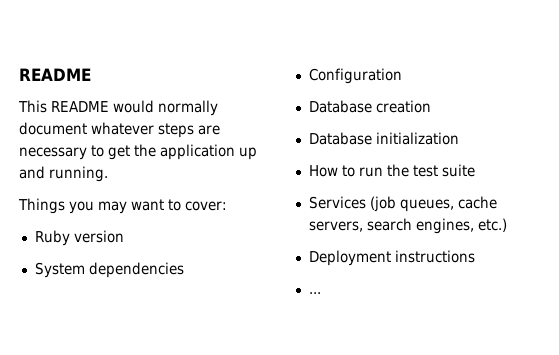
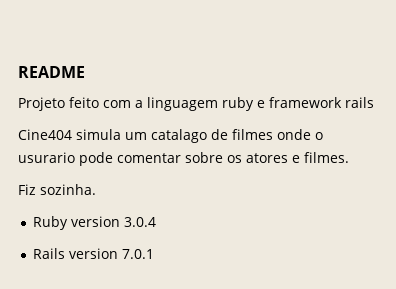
- This README would normally document whatever steps are necessary to get the application up and running.
- Things you may want to cover:
- Ruby version
- System dependencies
- Configuration
- Database creation
- Database initialization
- How to run the test suite
- Services (job queues, cache servers, search engines, etc.)
- Deployment instructions
- ...
+ Projeto feito com a linguagem ruby e framework rails
+ Cine404 simula um catalago de filmes onde o usurario pode comentar sobre os atores e filmes.
+ Fiz sozinha.
+ Ruby version 3.0.4
+ Rails version 7.0.1

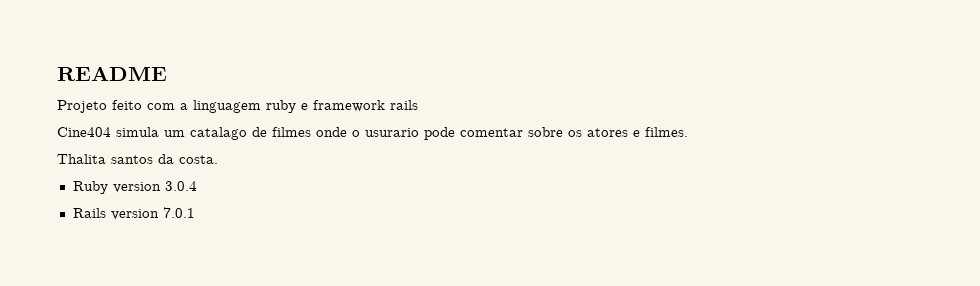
- Fiz sozinha.
+ Thalita santos da costa.

